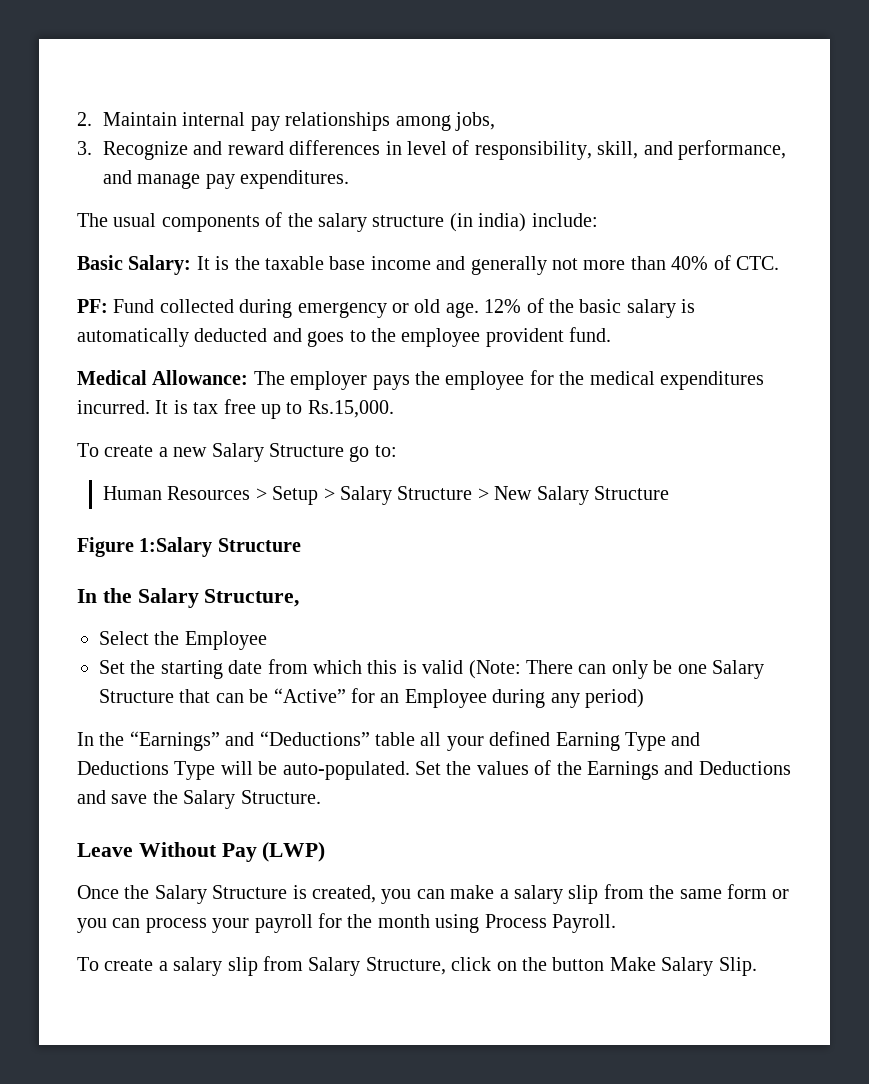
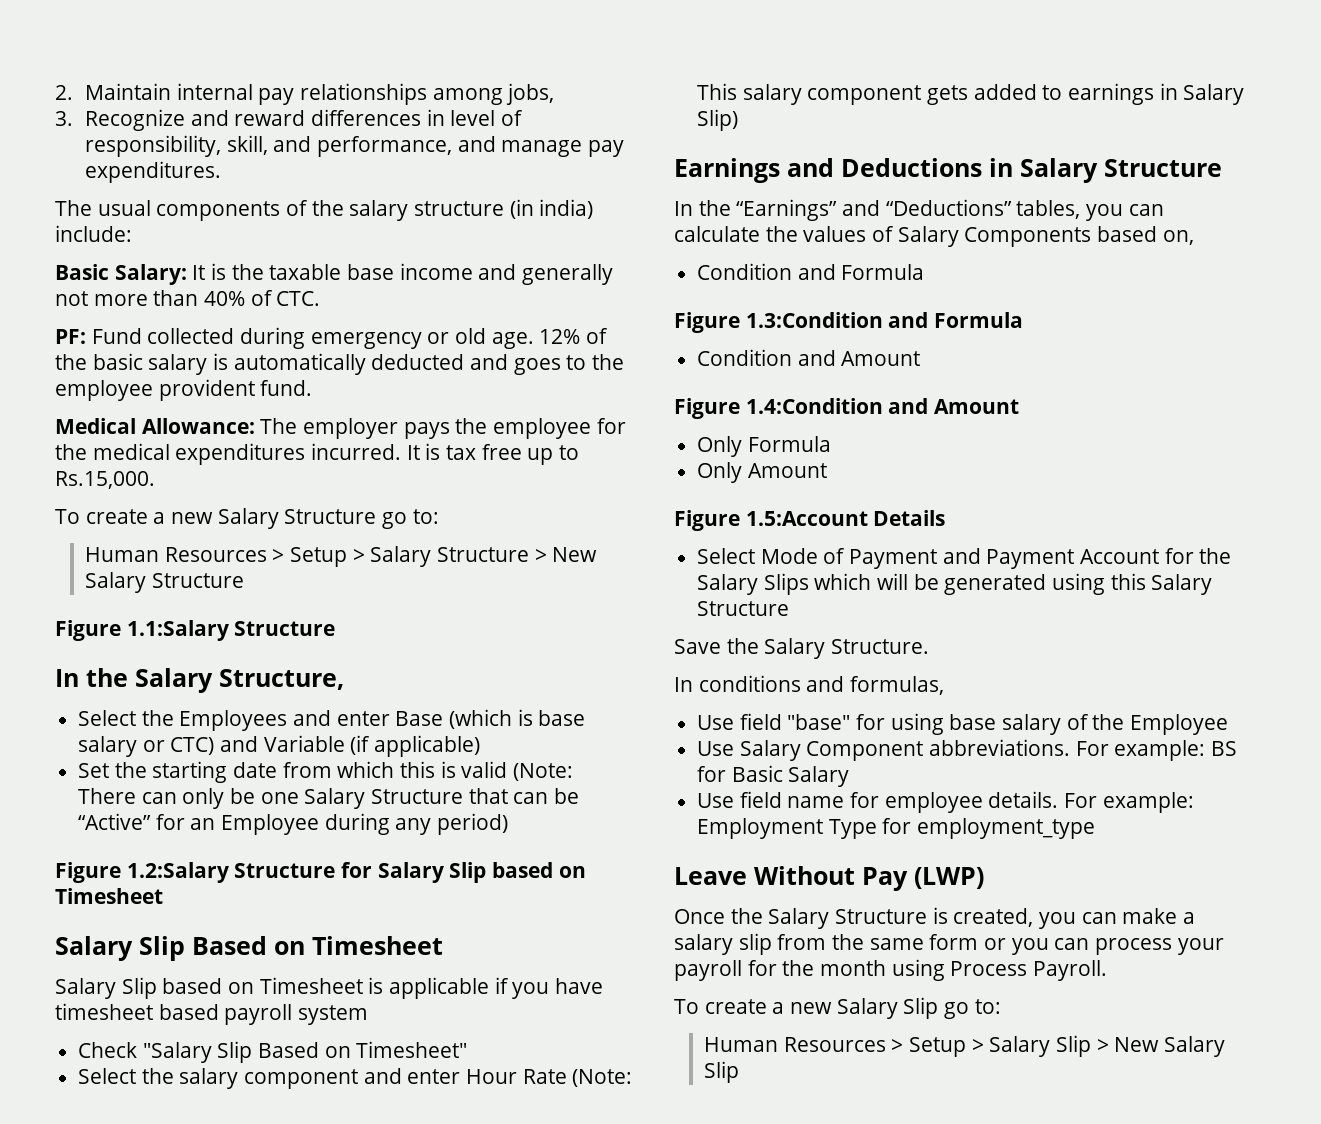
- Figure 1:Salary Structure
+ Figure 1.1:Salary Structure
- Select the Employee
+ Select the Employees and enter Base (which is base salary or CTC) and Variable (if applicable)
+ Figure 1.2:Salary Structure for Salary Slip based on Timesheet
+ Salary Slip Based on Timesheet
+ Salary Slip based on Timesheet is applicable if you have timesheet based payroll system
+ Check "Salary Slip Based on Timesheet"
+ Select the salary component and enter Hour Rate (Note: This salary component gets added to earnings in Salary Slip)
+ Earnings and Deductions in Salary Structure
- In the “Earnings” and “Deductions” table all your defined Earning Type and Deductions Type will be auto-populated. Set the values of the Earnings and Deductions and save the Salary Structure.
+ In the “Earnings” and “Deductions” tables, you can calculate the values of Salary Components based on,
+ Condition and Formula
+ Figure 1.3:Condition and Formula
+ Condition and Amount
+ Figure 1.4:Condition and Amount
+ Only Formula
+ Only Amount
+ Figure 1.5:Account Details
+ Select Mode of Payment and Payment Account for the Salary Slips which will be generated using this Salary Structure
+ Save the Salary Structure.
+ In conditions and formulas,
+ Use field "base" for using base salary of the Employee
+ Use Salary Component abbreviations. For example: BS for Basic Salary
+ Use field name for employee details. For example: Employment Type for employment_type
- To create a salary slip from Salary Structure, click on the button Make Salary Slip.
+ To create a new Salary Slip go to:
+ Human Resources > Setup > Salary Slip > New Salary Slip

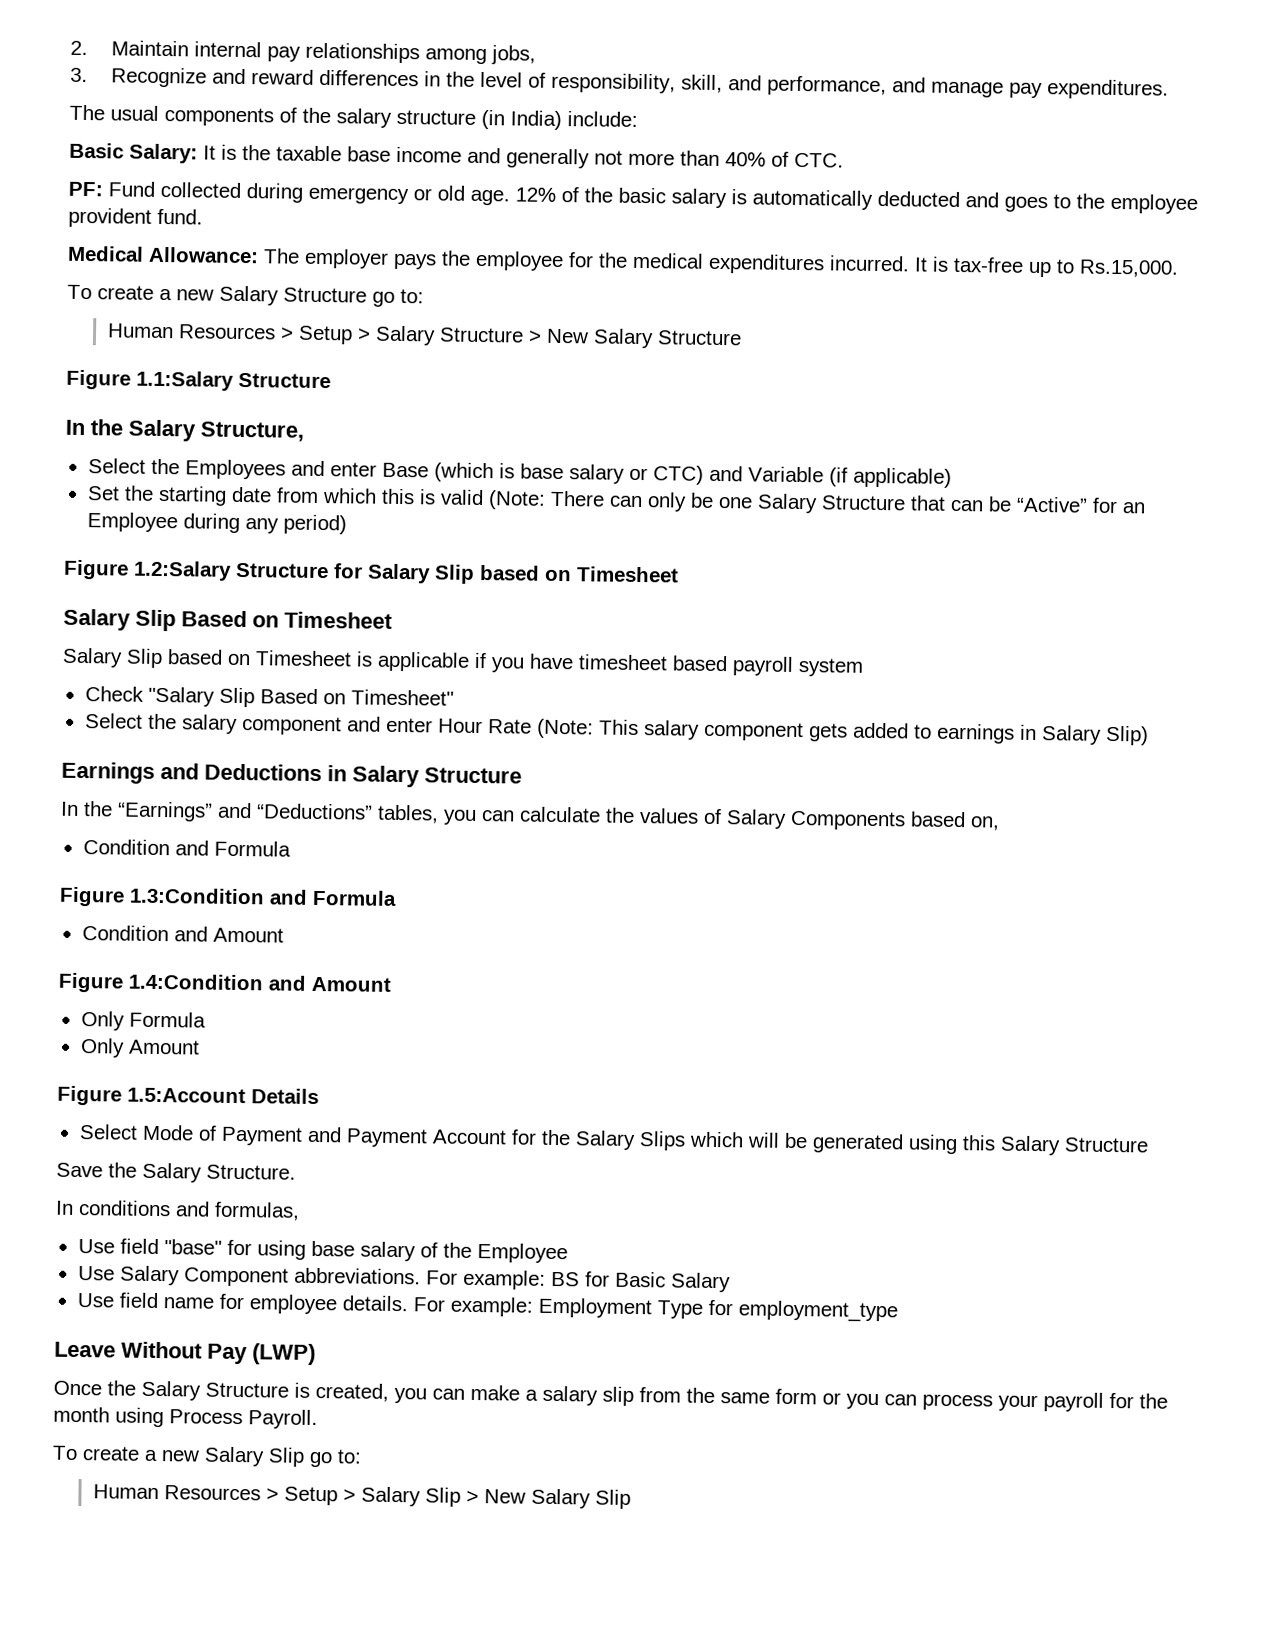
- 3. Recognize and reward differences in level of responsibility, skill, and performance, and manage pay expenditures.
+ 3. Recognize and reward differences in the level of responsibility, skill, and performance, and manage pay expenditures.
- The usual components of the salary structure (in india) include:
+ The usual components of the salary structure (in India) include:
- It is tax free up to Rs.15,000.
+ It is tax-free up to Rs.15,000.

